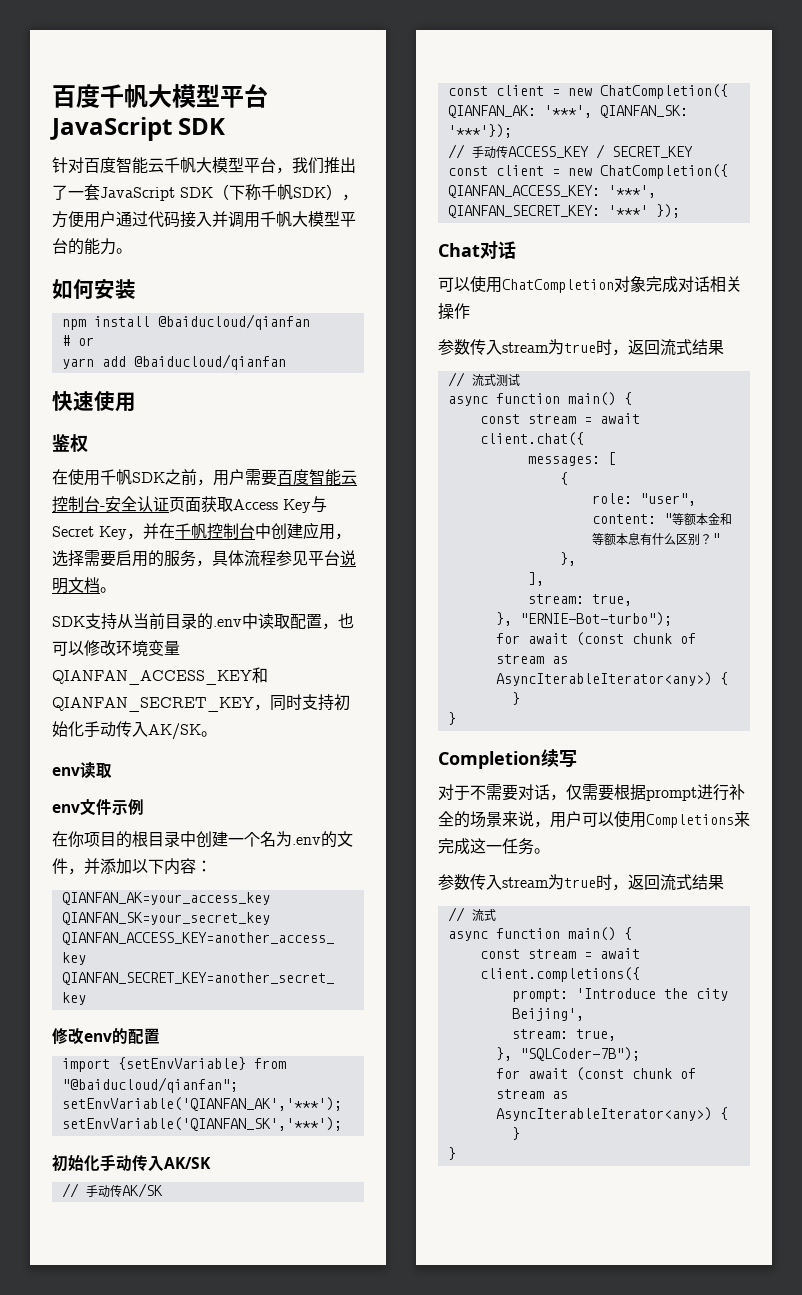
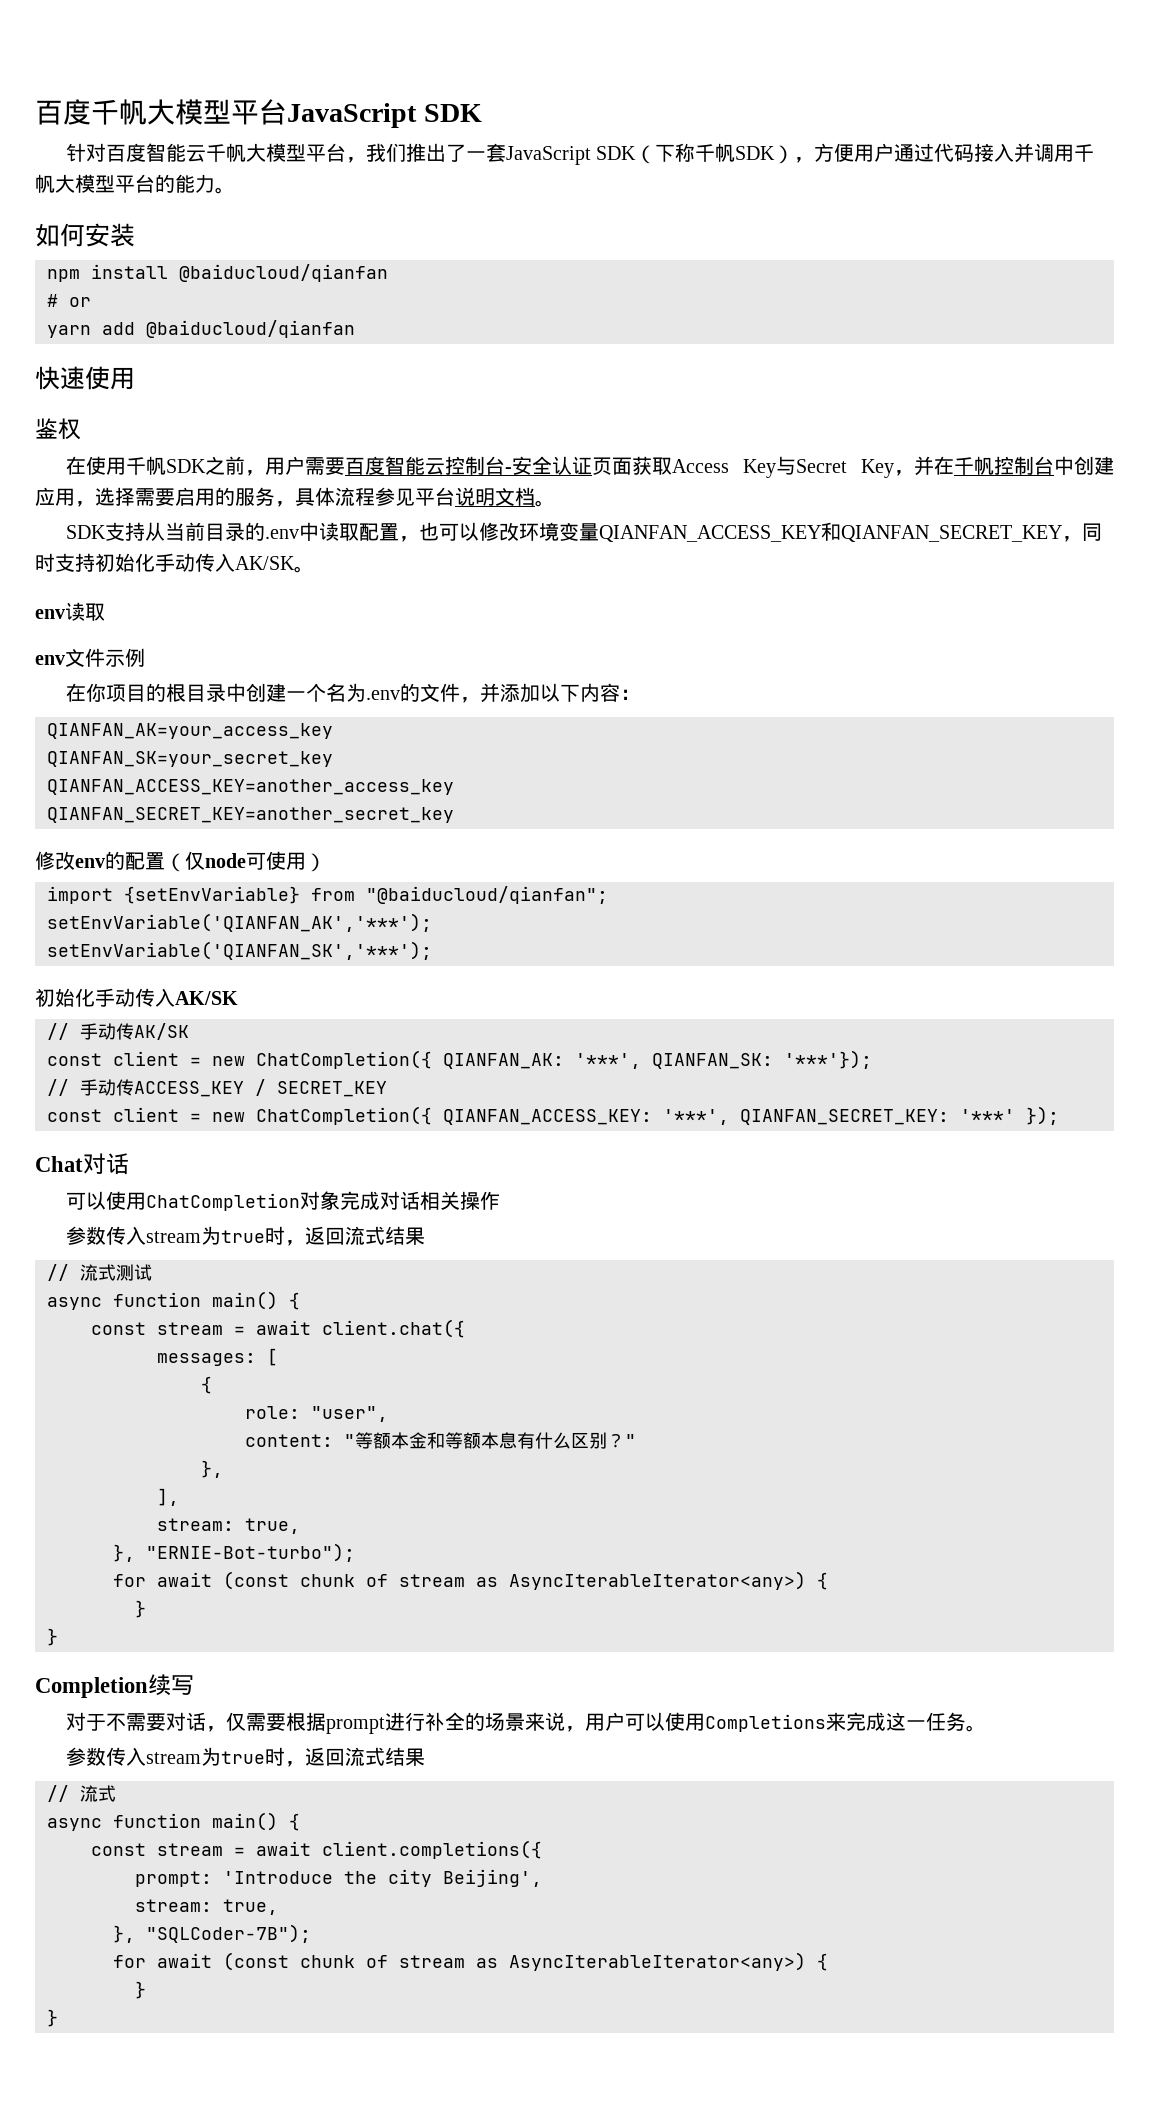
- 修改env的配置
+ 修改env的配置（仅node可使用）

